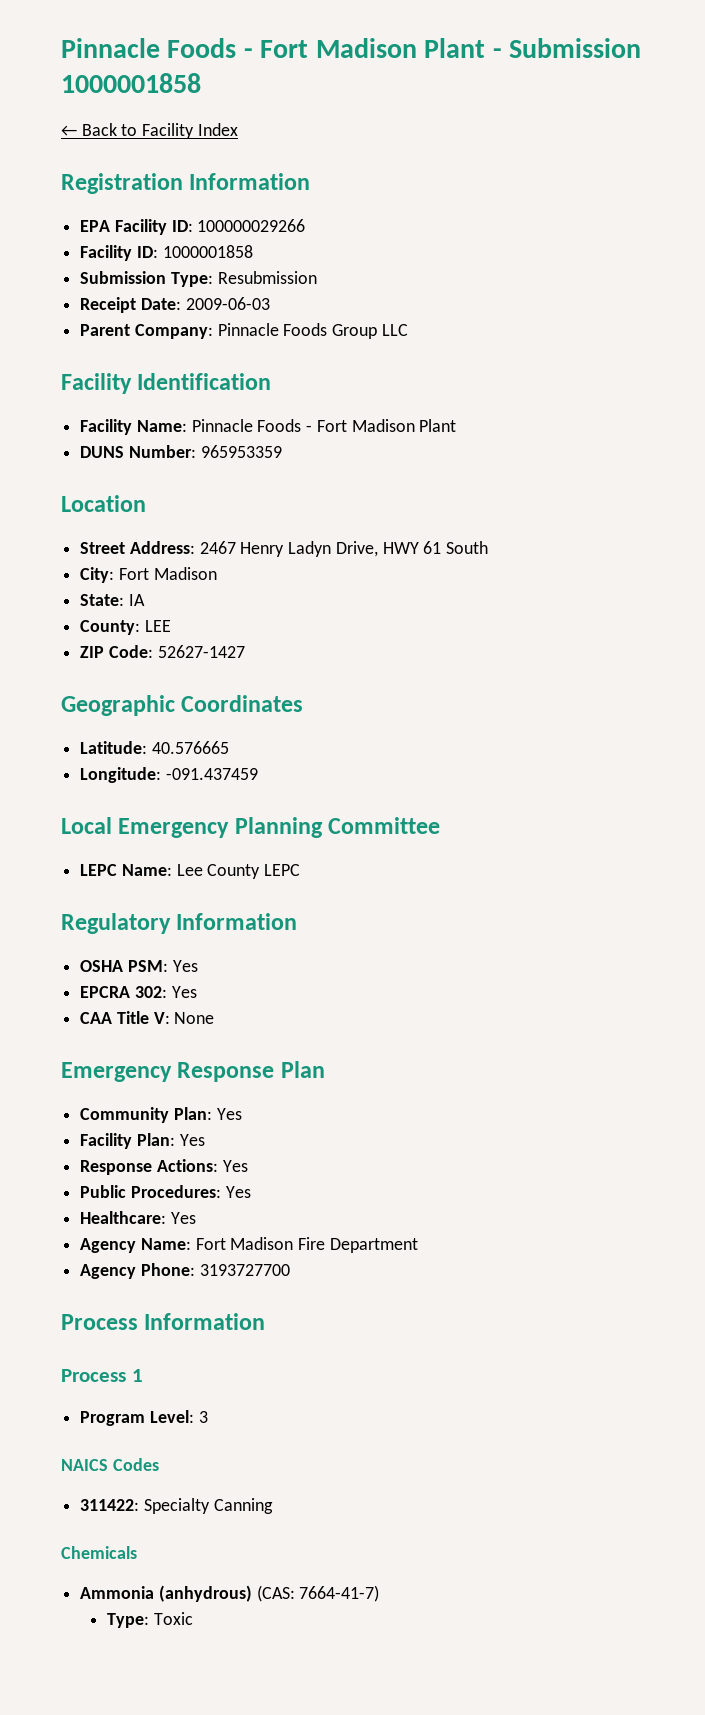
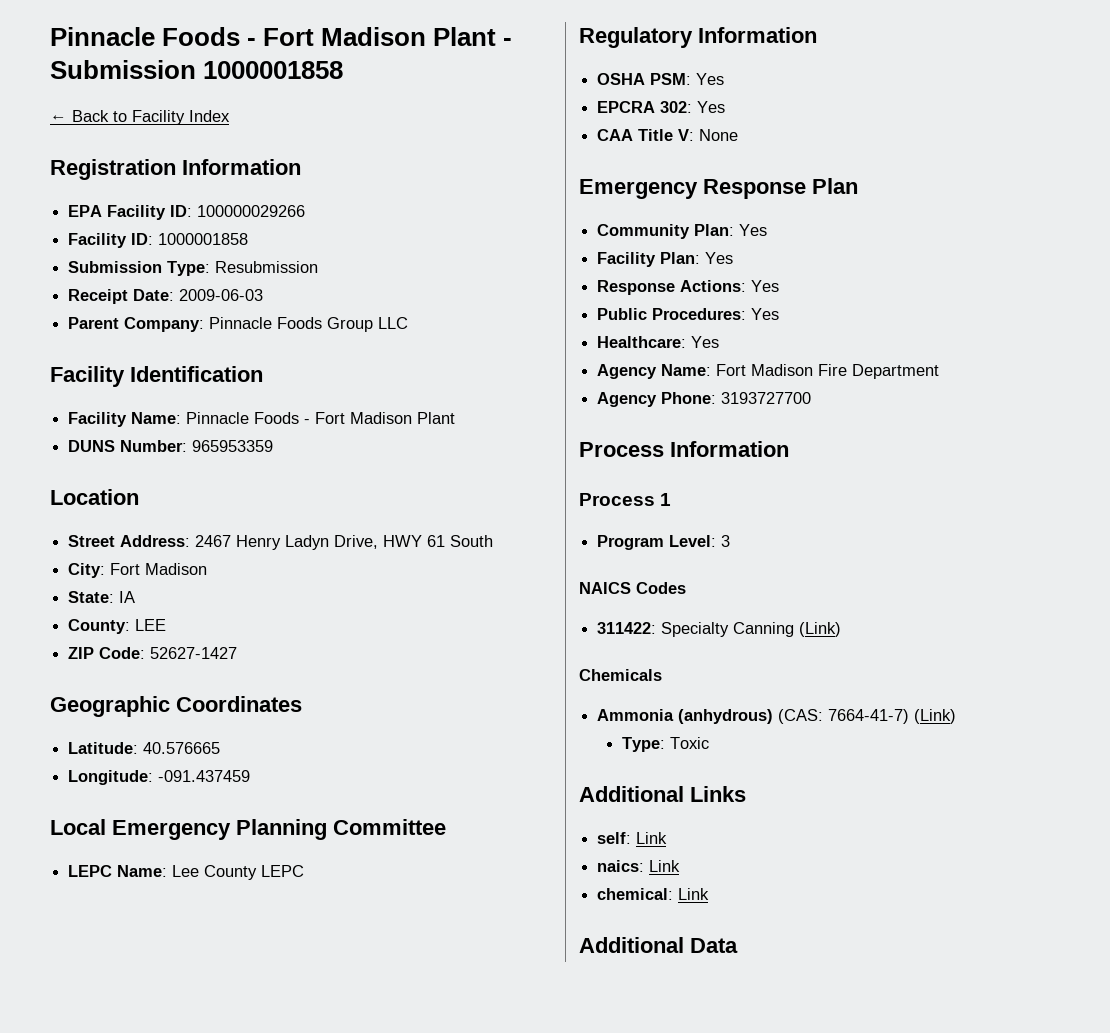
- 311422: Specialty Canning
+ 311422: Specialty Canning (Link)
- Ammonia (anhydrous) (CAS: 7664-41-7)
+ Ammonia (anhydrous) (CAS: 7664-41-7) (Link)
+ Additional Links
+ self: Link
+ naics: Link
+ chemical: Link
+ Additional Data

